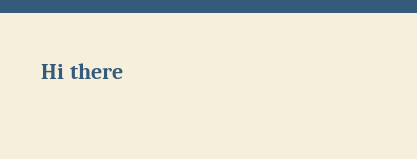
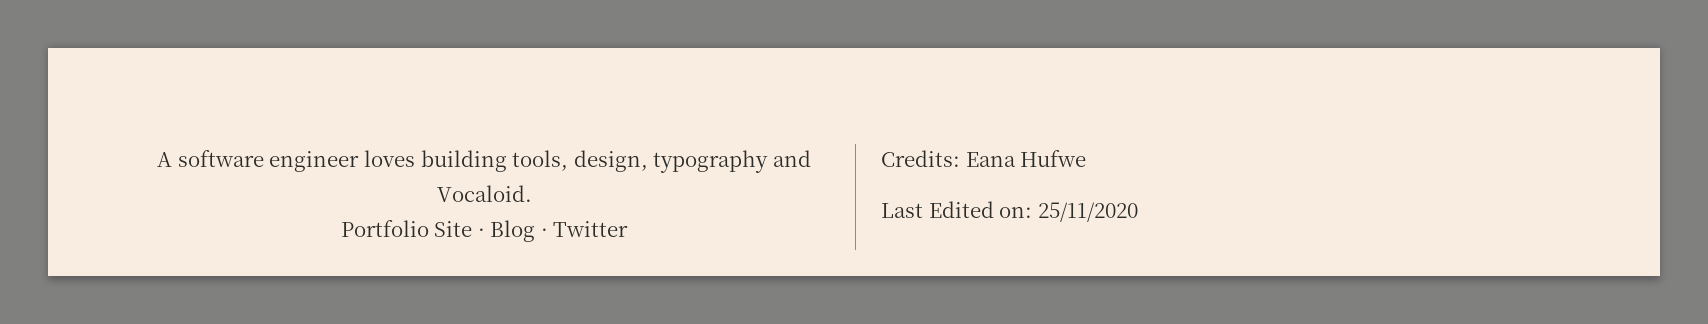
- Hi there
+ A software engineer loves building tools, design, typography and Vocaloid.
+ Portfolio Site · Blog · Twitter
+ Credits: Eana Hufwe
+ Last Edited on: 25/11/2020

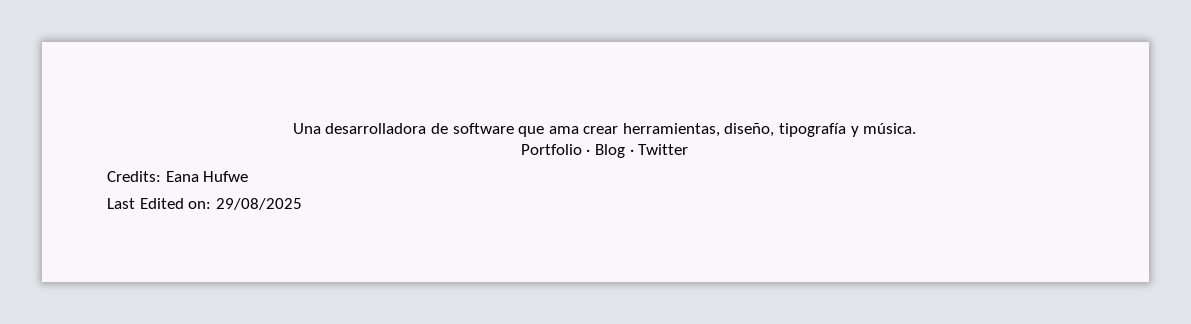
- A software engineer loves building tools, design, typography and Vocaloid.
+ Una desarrolladora de software que ama crear herramientas, diseño, tipografía y música.
- Portfolio Site · Blog · Twitter
+ Portfolio · Blog · Twitter
- Last Edited on: 25/11/2020
+ Last Edited on: 29/08/2025

